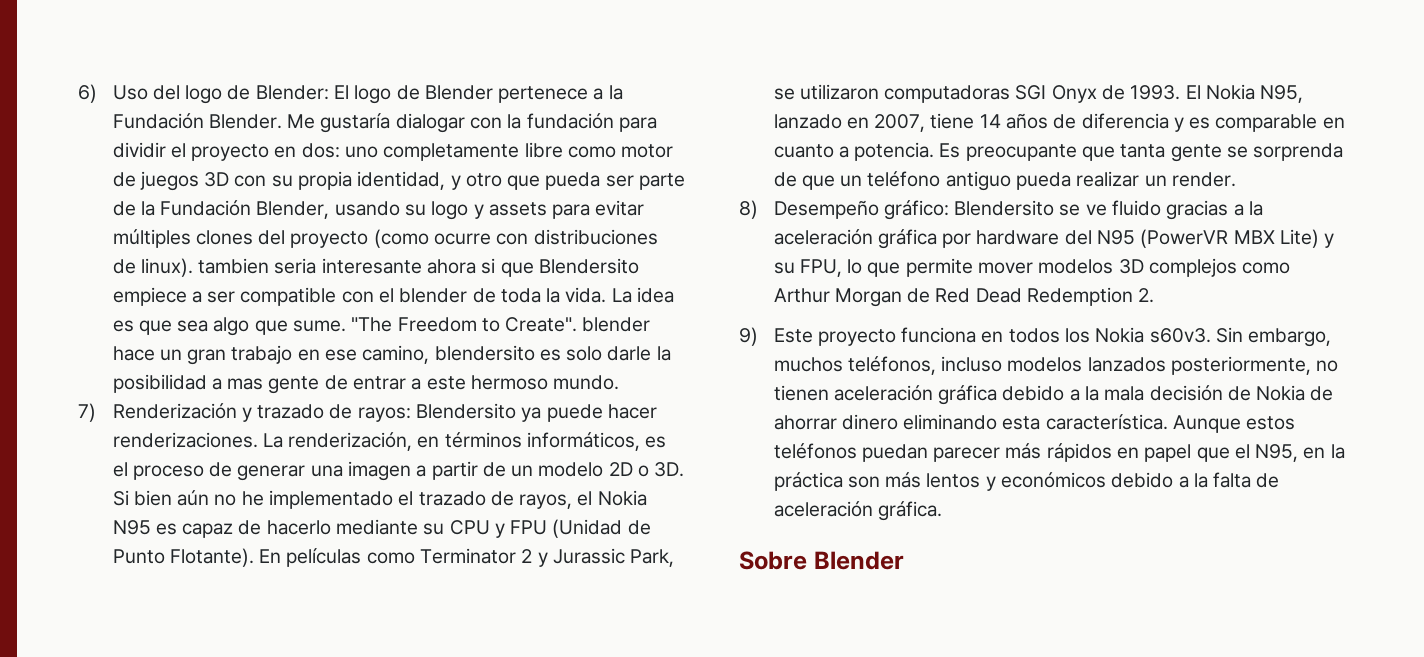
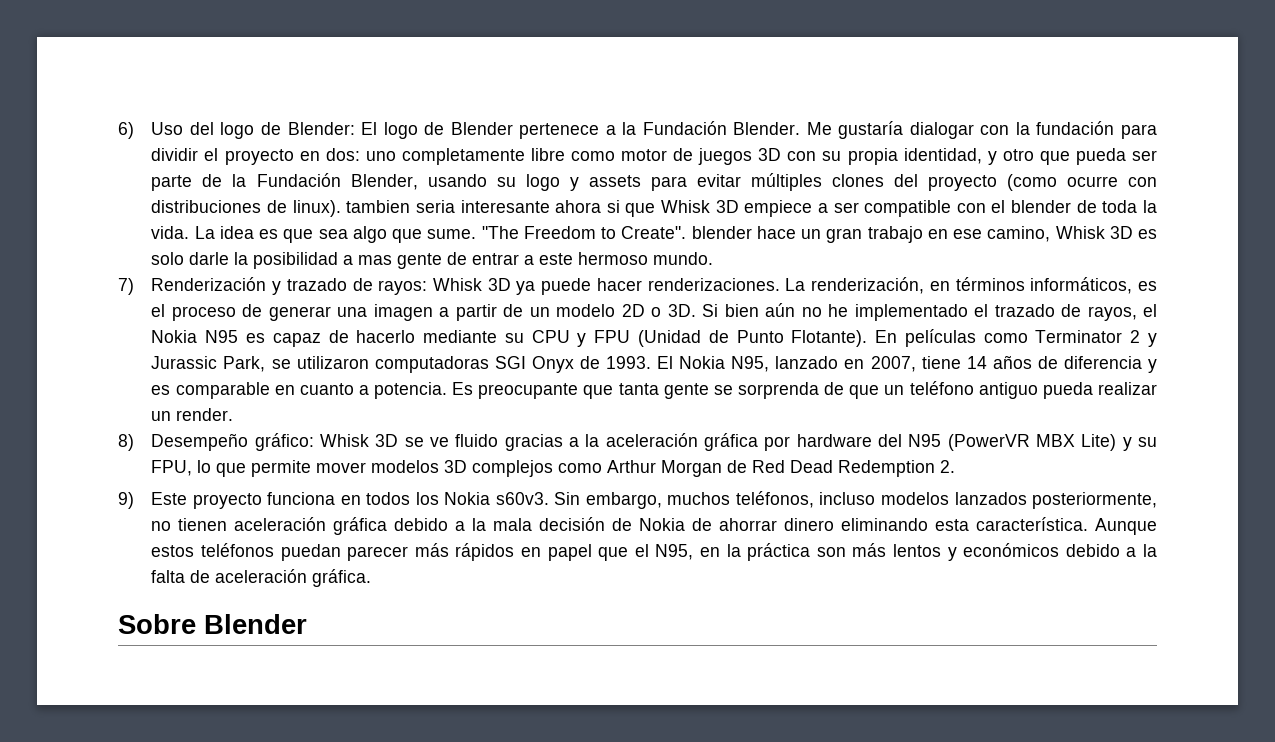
- uno completamente libre como motor de juegos 3D con su propia identidad, y otro que pueda ser parte de la Fundación Blender, usando su logo y assets para evitar múltiples clones del proyecto (como ocurre con distribuciones de linux). tambien seria interesante ahora si que Blendersito empiece a ser compatible con el blender de toda la vida.
+ uno completamente libre como motor de juegos 3D con su propia identidad, y otro que pueda ser parte de la Fundación Blender, usando su logo y assets para evitar múltiples clones del proyecto (como ocurre con distribuciones de linux). tambien seria interesante ahora si que Whisk 3D empiece a ser compatible con el blender de toda la vida.
- "The Freedom to Create". blender hace un gran trabajo en ese camino, blendersito es solo darle la posibilidad a mas gente de entrar a este hermoso mundo.
+ "The Freedom to Create". blender hace un gran trabajo en ese camino, Whisk 3D es solo darle la posibilidad a mas gente de entrar a este hermoso mundo.
- 7) Renderización y trazado de rayos: Blendersito ya puede hacer renderizaciones.
+ 7) Renderización y trazado de rayos: Whisk 3D ya puede hacer renderizaciones.
- 8) Desempeño gráfico: Blendersito se ve fluido gracias a la aceleración gráfica por hardware del N95 (PowerVR MBX Lite) y su FPU, lo que permite mover modelos 3D complejos como Arthur Morgan de Red Dead Redemption 2.
+ 8) Desempeño gráfico: Whisk 3D se ve fluido gracias a la aceleración gráfica por hardware del N95 (PowerVR MBX Lite) y su FPU, lo que permite mover modelos 3D complejos como Arthur Morgan de Red Dead Redemption 2.

